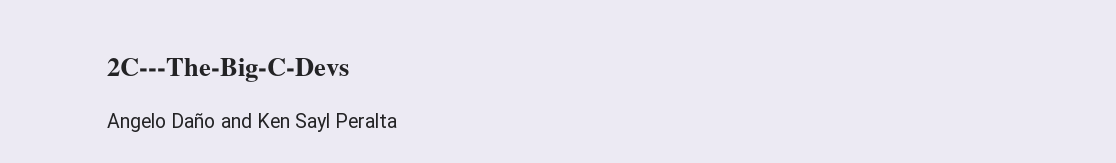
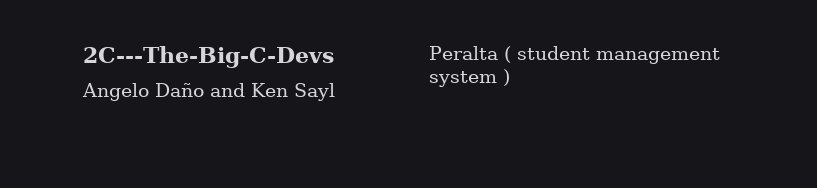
- Angelo Daño and Ken Sayl Peralta
+ Angelo Daño and Ken Sayl Peralta ( student management system )

